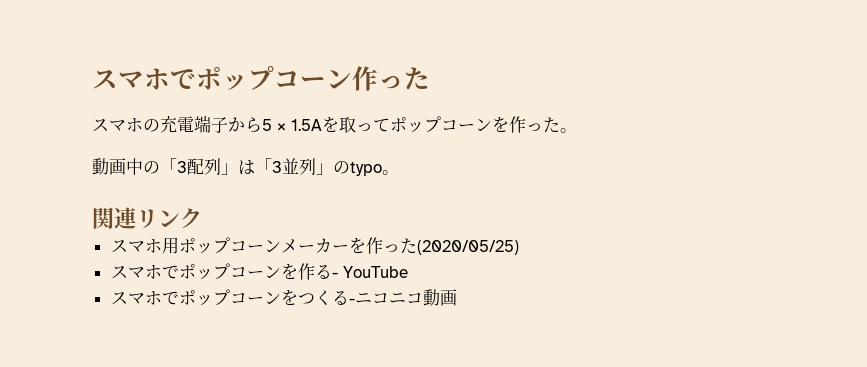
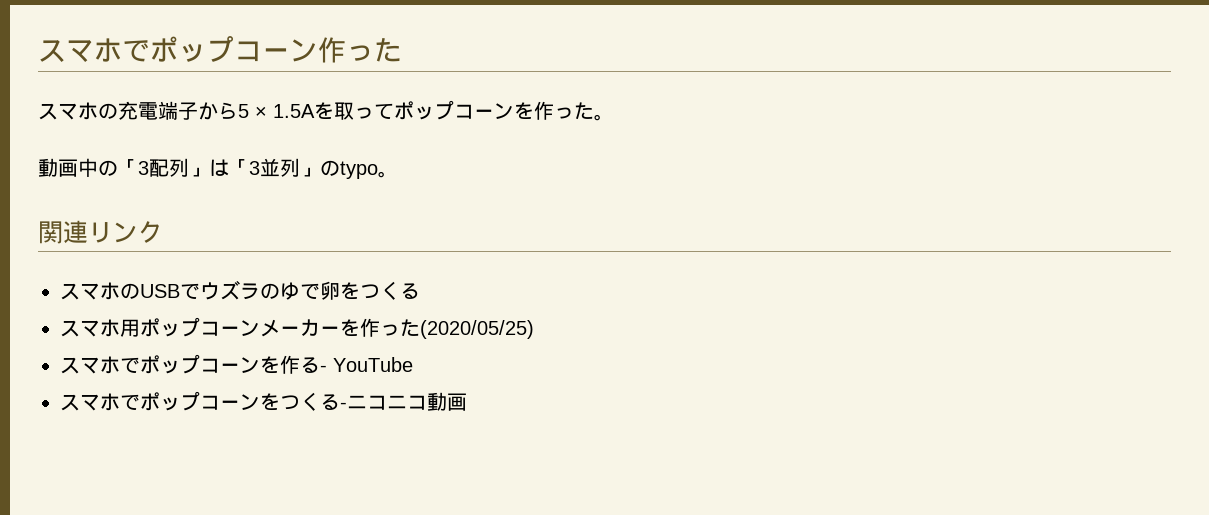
+ スマホのUSBでウズラのゆで卵をつくる

